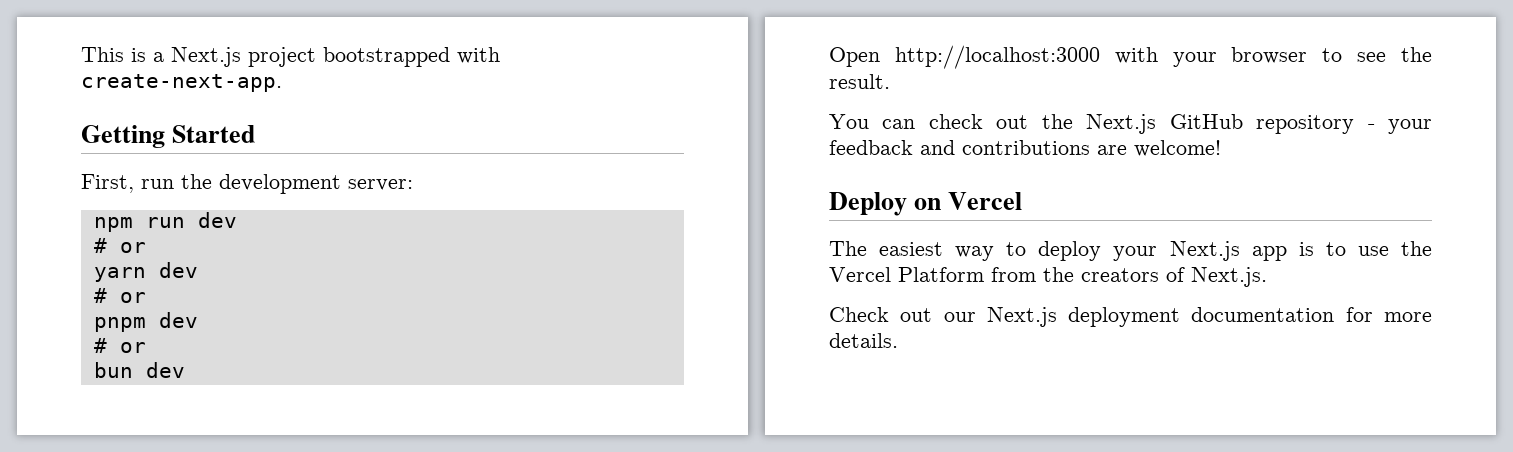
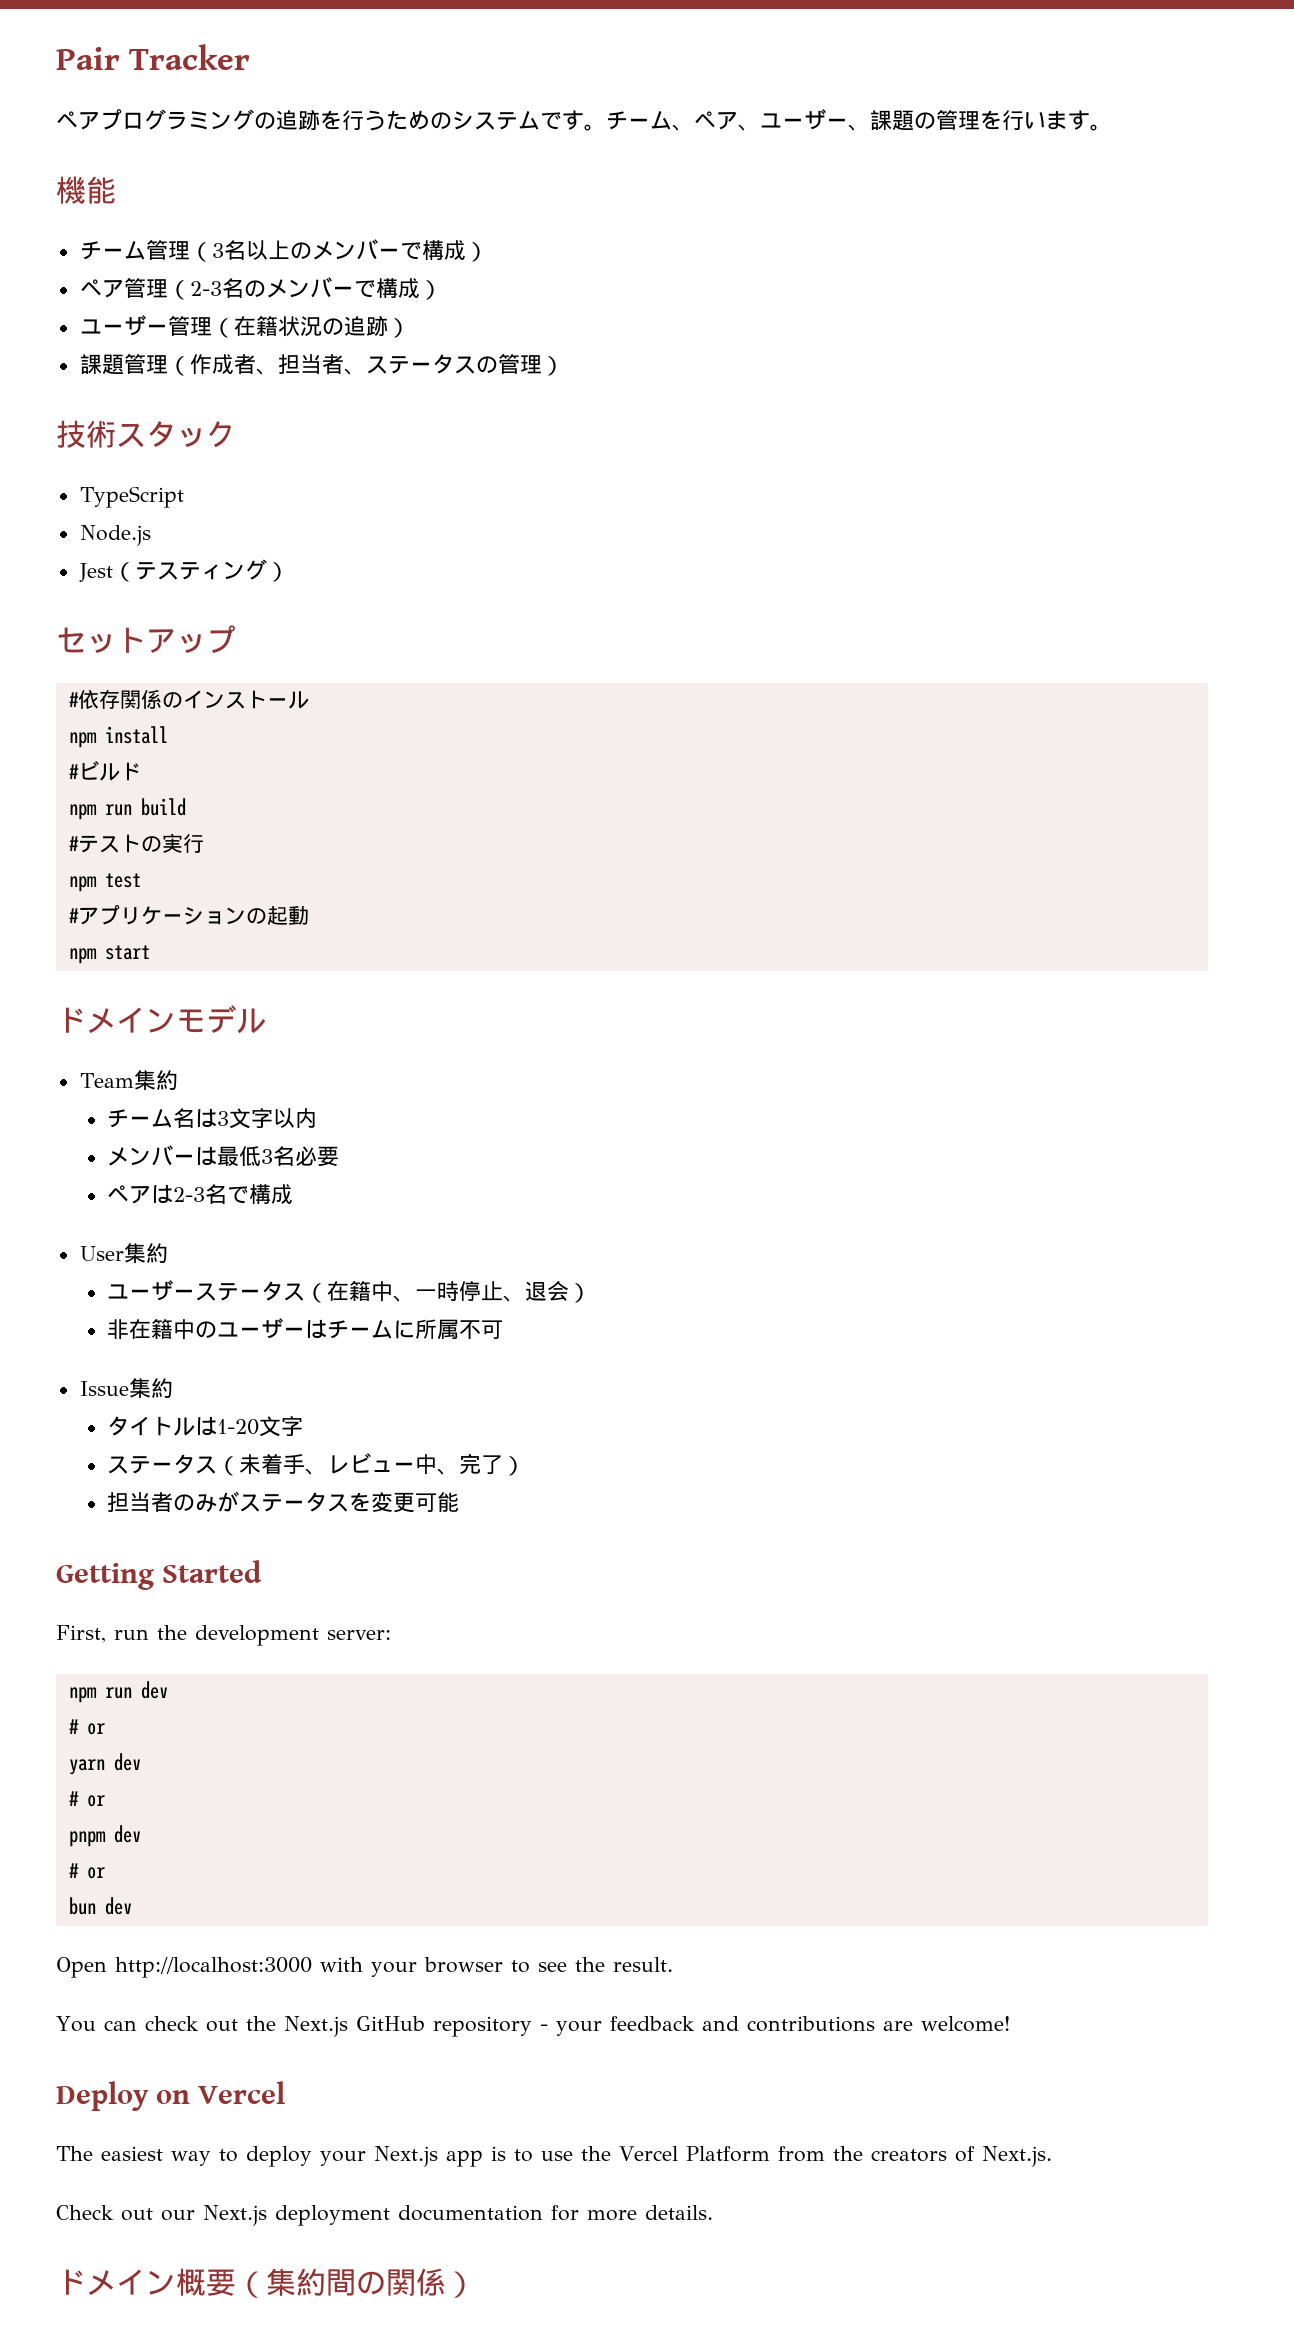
- This is a Next.js project bootstrapped with create-next-app.
+ Pair Tracker
+ ペアプログラミングの追跡を行うためのシステムです。チーム、ペア、ユーザー、課題の管理を行います。
+ 機能
+ チーム管理（3名以上のメンバーで構成）
+ ペア管理（2-3名のメンバーで構成）
+ ユーザー管理（在籍状況の追跡）
+ 課題管理（作成者、担当者、ステータスの管理）
+ 技術スタック
+ TypeScript
+ Node.js
+ Jest（テスティング）
+ セットアップ
+ #依存関係のインストール
+ npm install
+ #ビルド
+ npm run build
+ #テストの実行
+ npm test
+ #アプリケーションの起動
+ npm start
+ ドメインモデル
+ Team集約
+ チーム名は3文字以内
+ メンバーは最低3名必要
+ ペアは2-3名で構成
+ User集約
+ ユーザーステータス（在籍中、一時停止、退会）
+ 非在籍中のユーザーはチームに所属不可
+ Issue集約
+ タイトルは1-20文字
+ ステータス（未着手、レビュー中、完了）
+ 担当者のみがステータスを変更可能
+ ドメイン概要（集約間の関係）

